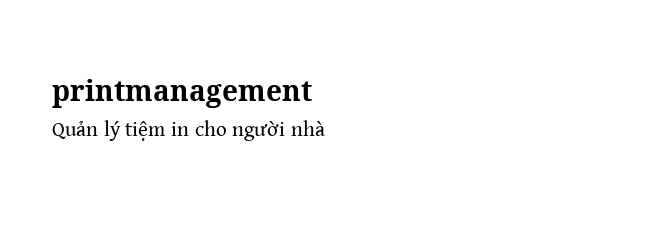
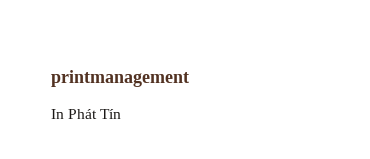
- Quản lý tiệm in cho người nhà
+ In Phát Tín

